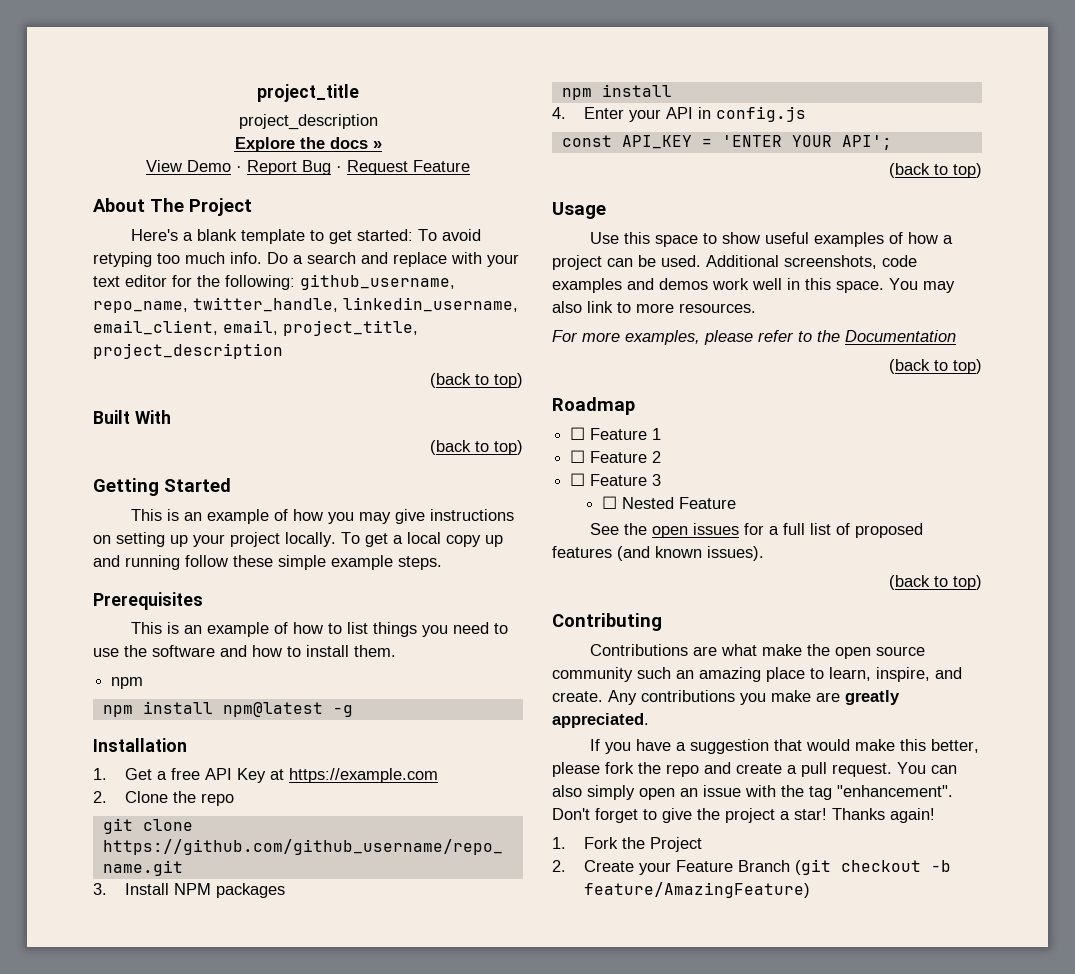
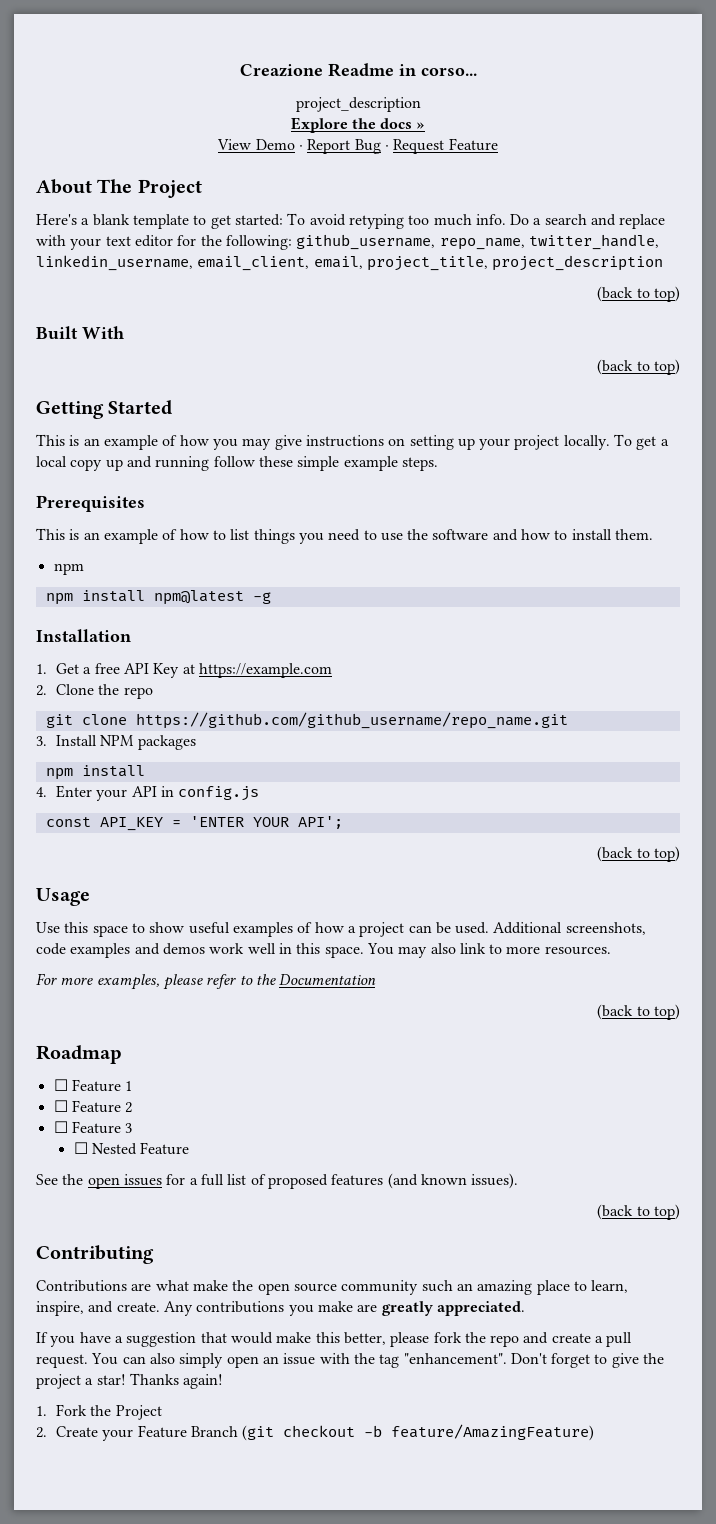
- project_title
+ Creazione Readme in corso...

